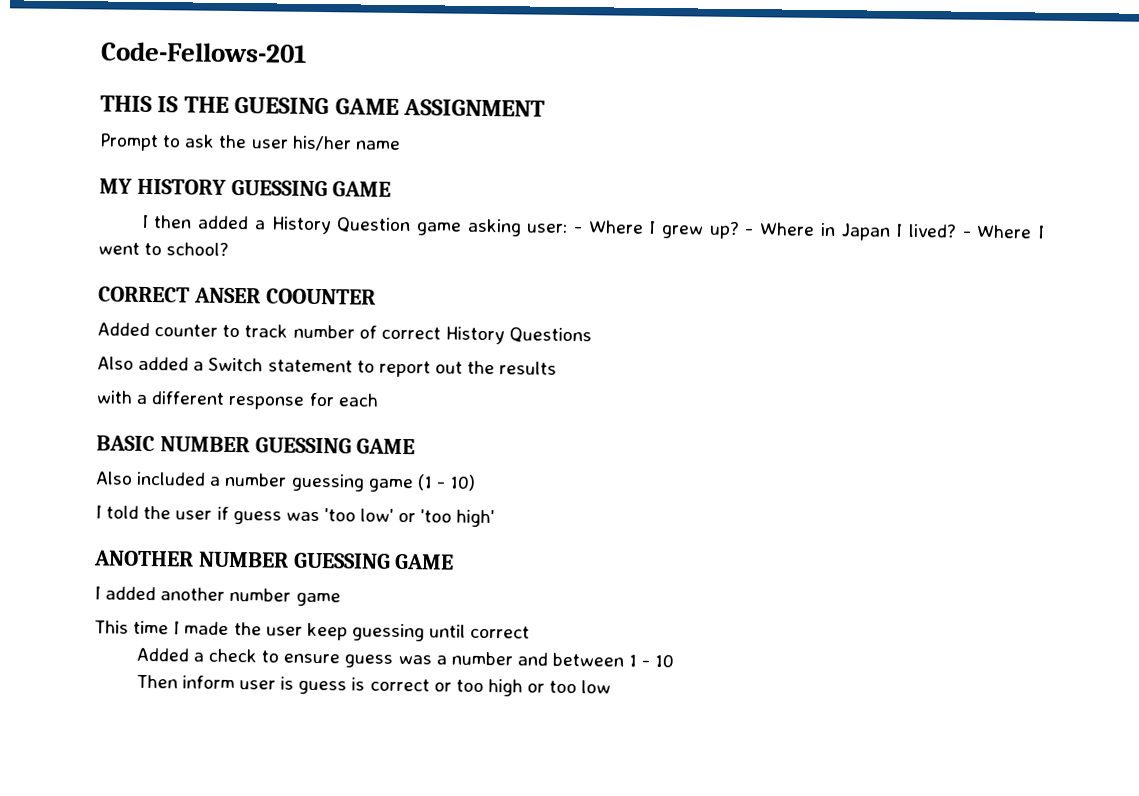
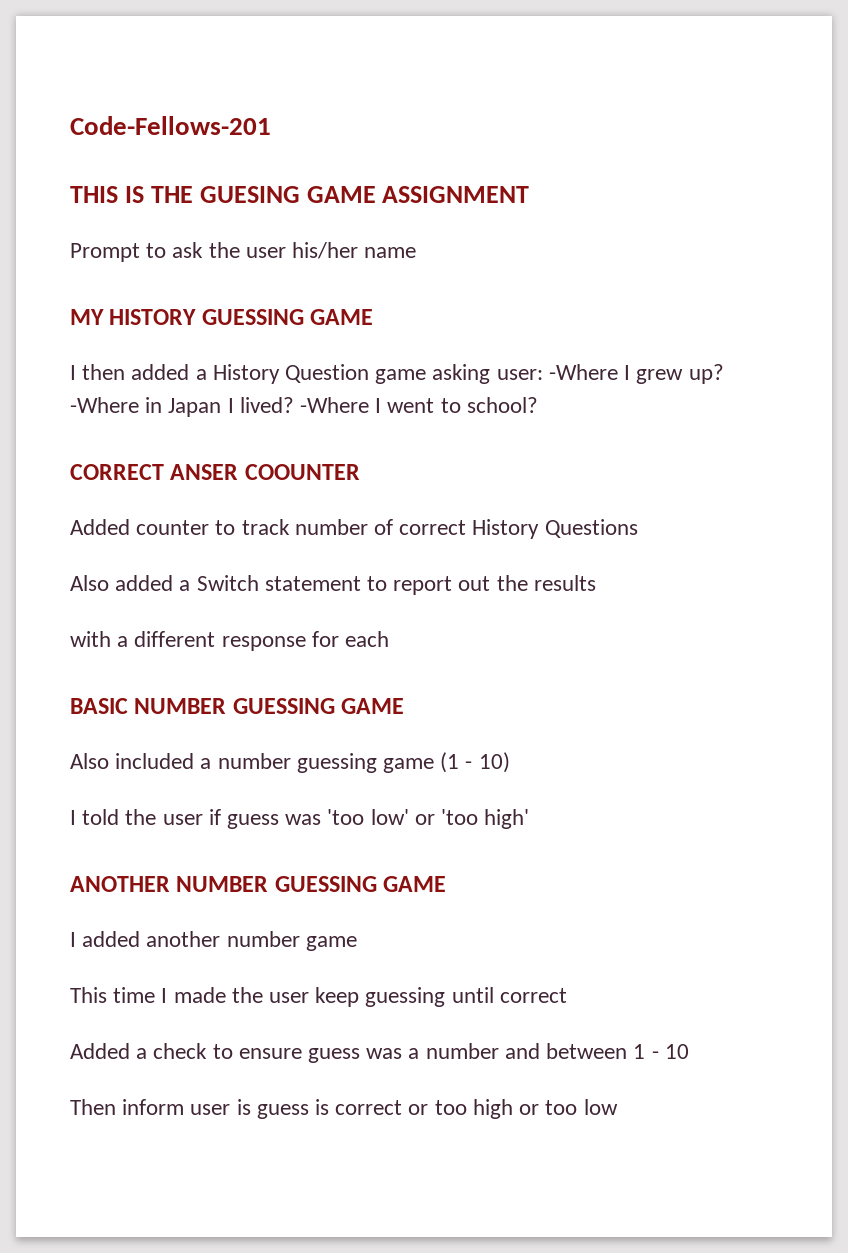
- I then added a History Question game asking user: - Where I grew up?
+ I then added a History Question game asking user: -Where I grew up?
- - Where in Japan I lived?
+ -Where in Japan I lived?
- - Where I went to school?
+ -Where I went to school?

